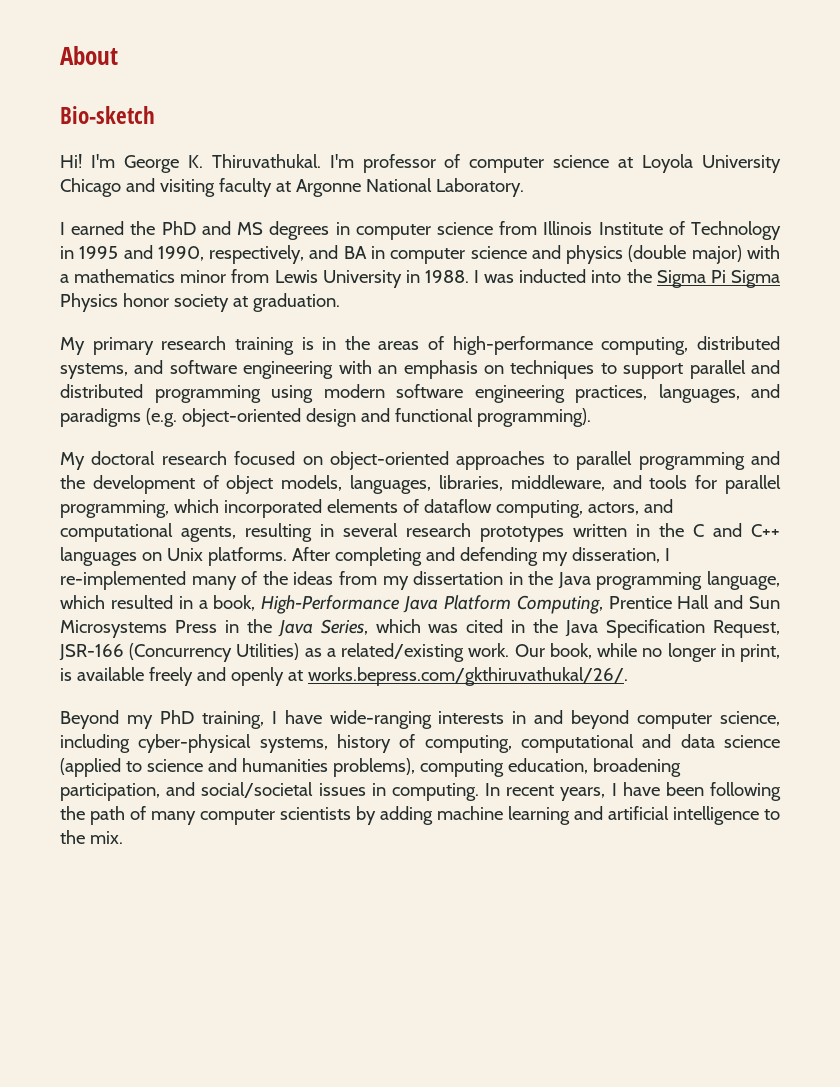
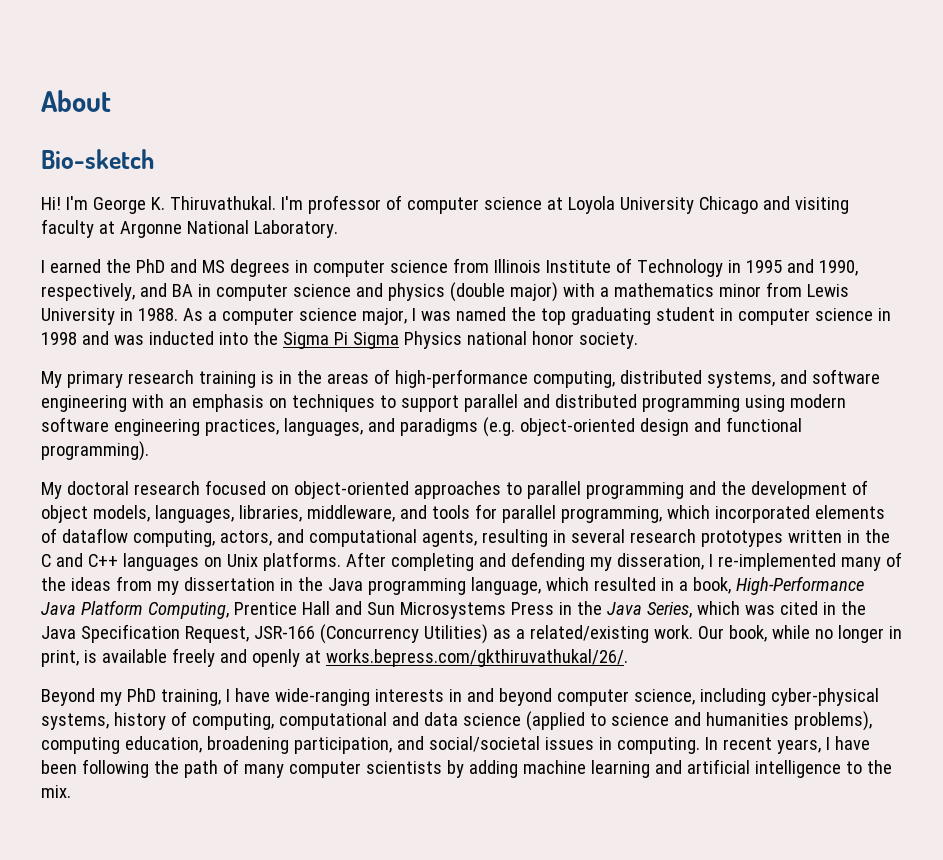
- I was inducted into the Sigma Pi Sigma Physics honor society at graduation.
+ As a computer science major, I was named the top graduating student in computer science in 1998 and was inducted into the Sigma Pi Sigma Physics national honor society.

